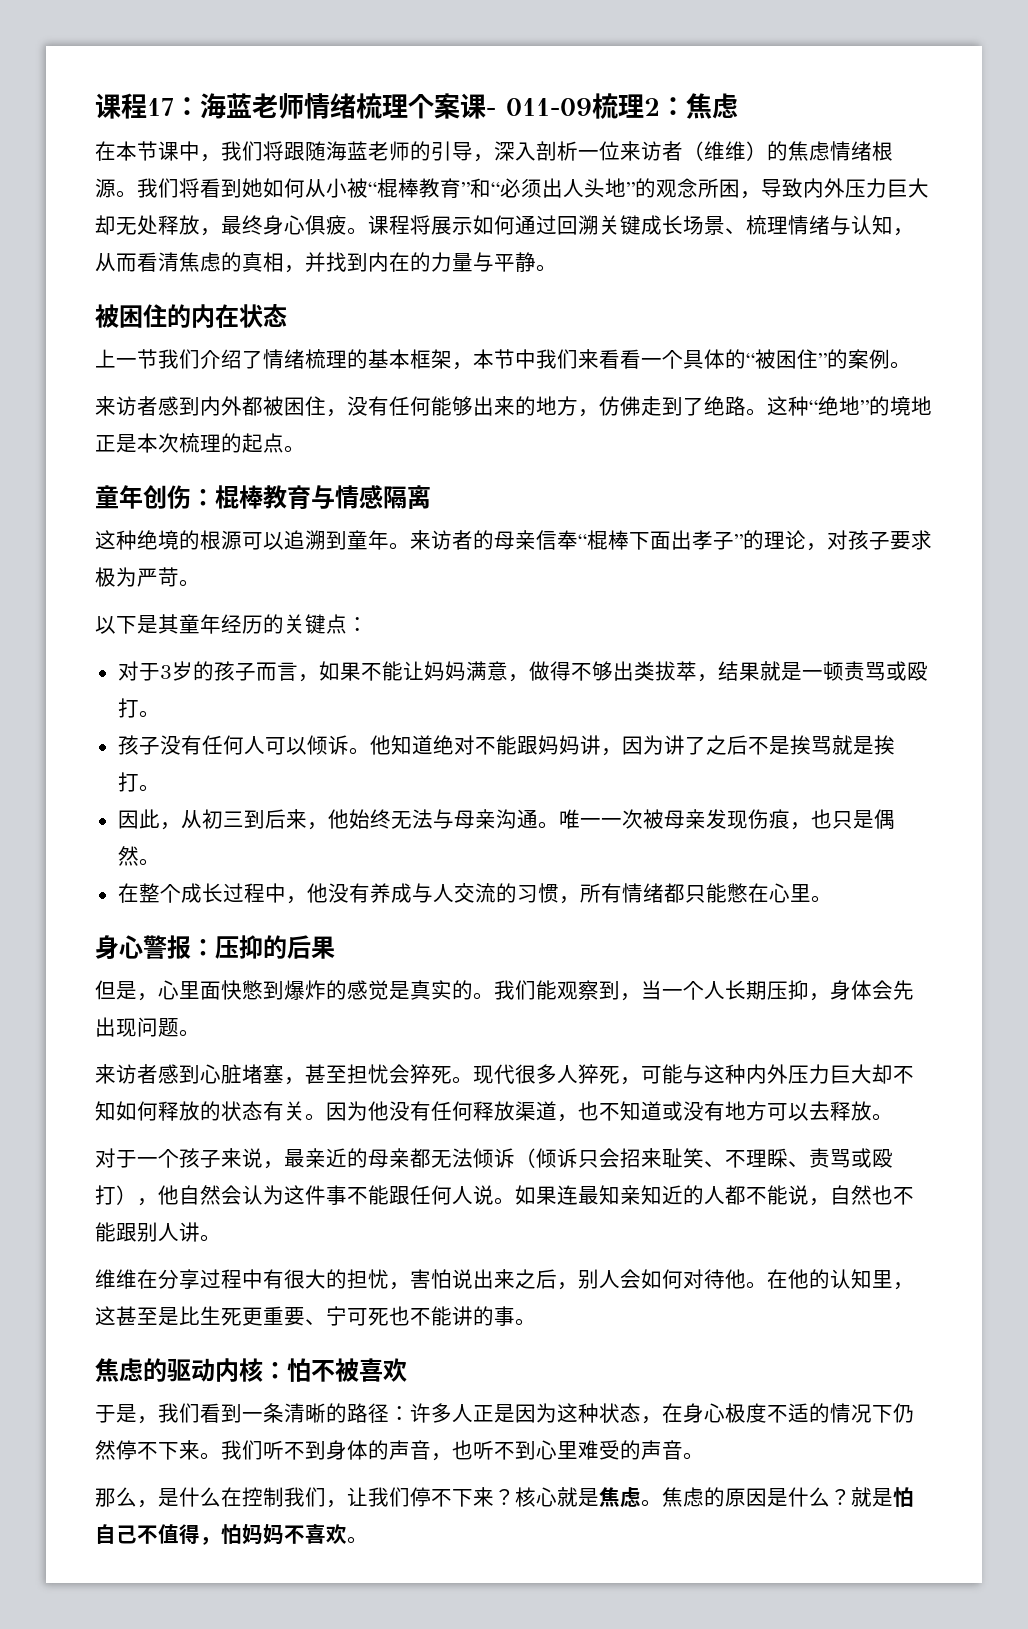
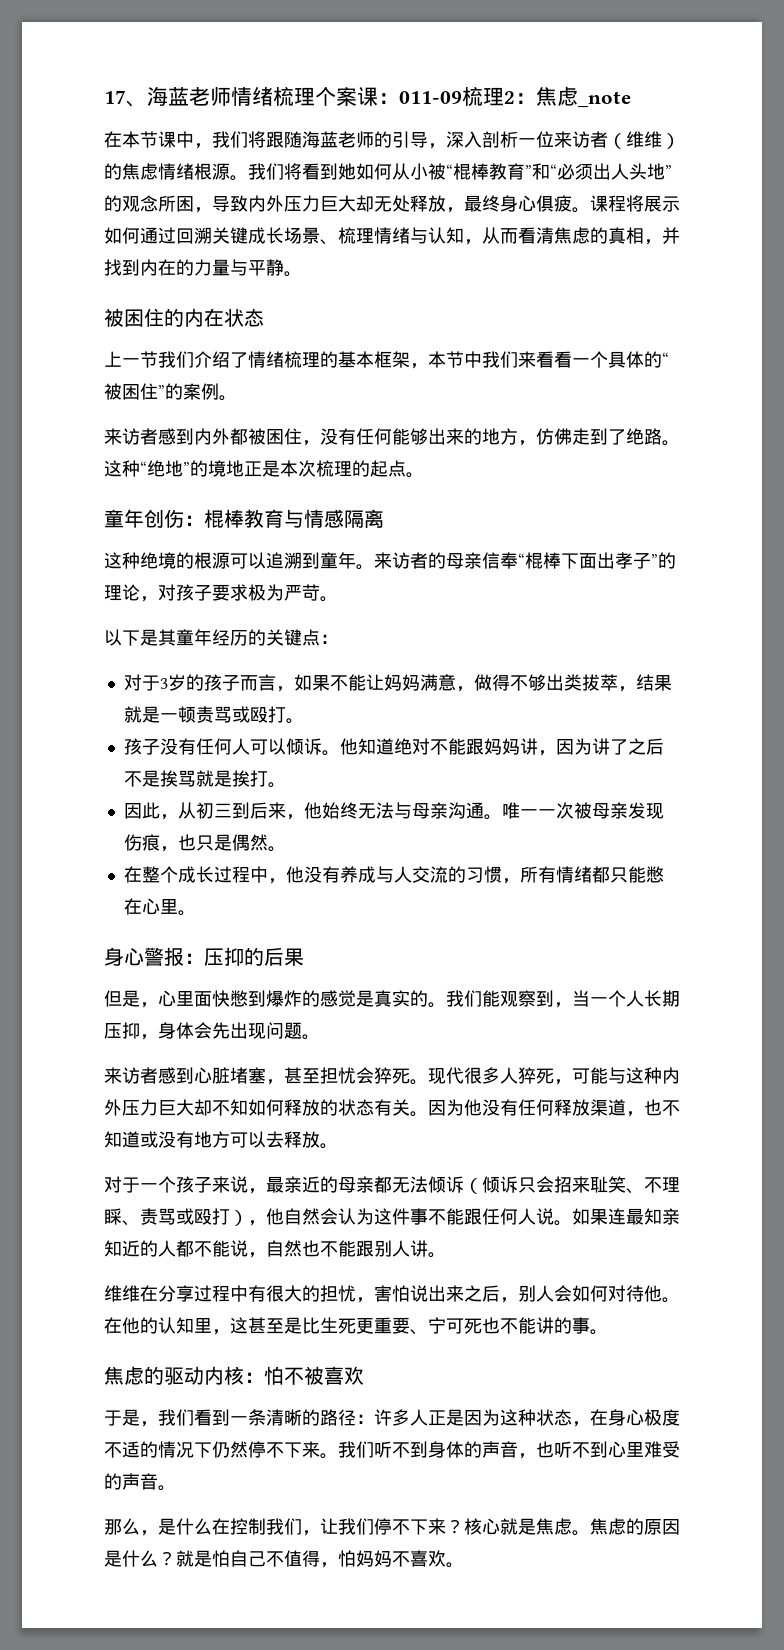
- 课程17：海蓝老师情绪梳理个案课- 011-09梳理2：焦虑
+ 17、海蓝老师情绪梳理个案课：011-09梳理2：焦虑_note

